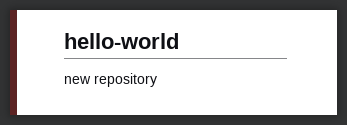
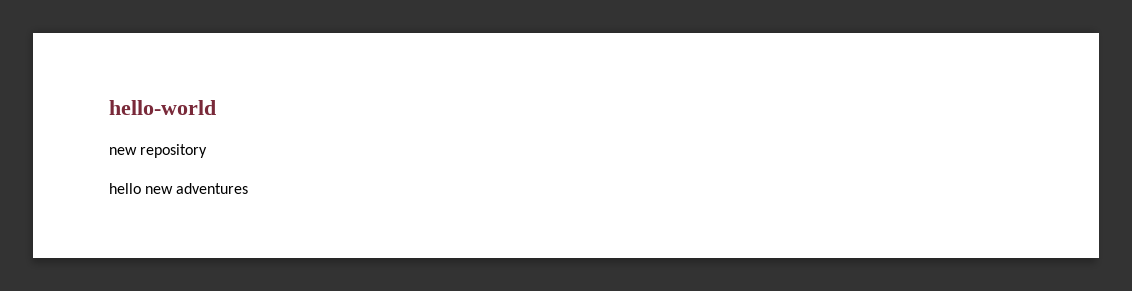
+ hello new adventures

